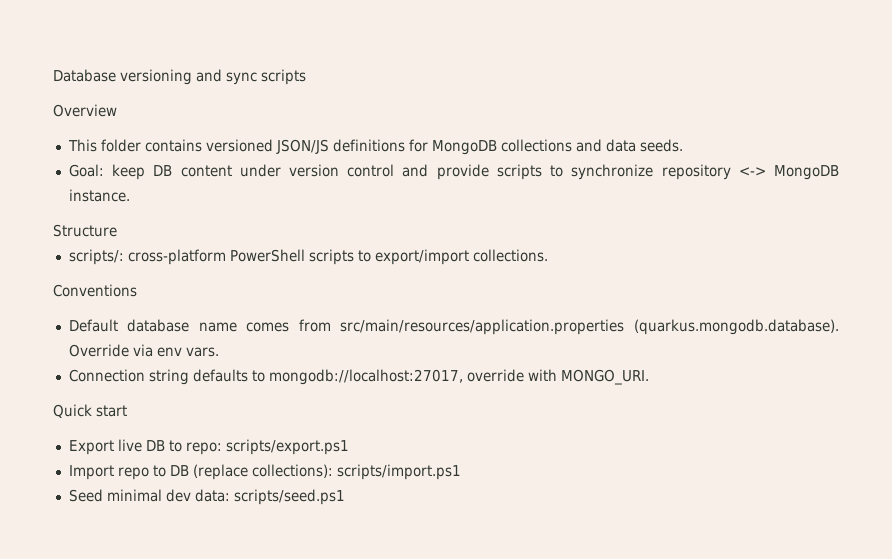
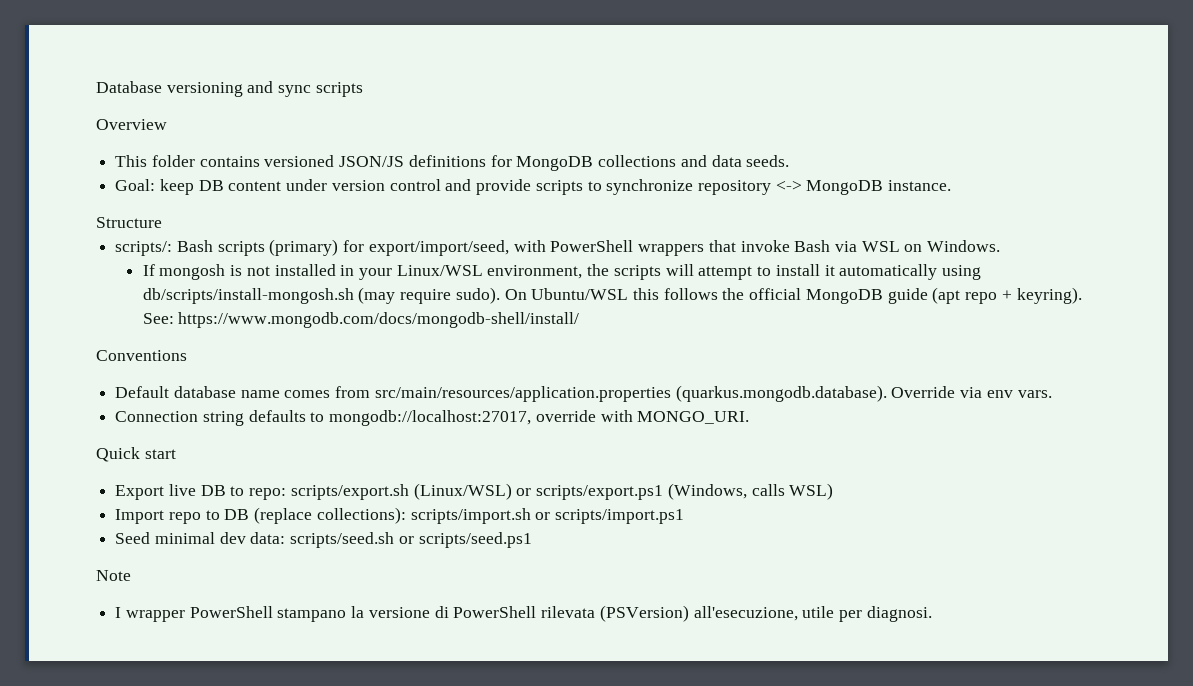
- scripts/: cross-platform PowerShell scripts to export/import collections.
+ scripts/: Bash scripts (primary) for export/import/seed, with PowerShell wrappers that invoke Bash via WSL on Windows.
+ If mongosh is not installed in your Linux/WSL environment, the scripts will attempt to install it automatically using db/scripts/install-mongosh.sh (may require sudo). On Ubuntu/WSL this follows the official MongoDB guide (apt repo + keyring). See: https://www.mongodb.com/docs/mongodb-shell/install/
- Export live DB to repo: scripts/export.ps1
+ Export live DB to repo: scripts/export.sh (Linux/WSL) or scripts/export.ps1 (Windows, calls WSL)
- Import repo to DB (replace collections): scripts/import.ps1
+ Import repo to DB (replace collections): scripts/import.sh or scripts/import.ps1
- Seed minimal dev data: scripts/seed.ps1
+ Seed minimal dev data: scripts/seed.sh or scripts/seed.ps1
+ Note
+ I wrapper PowerShell stampano la versione di PowerShell rilevata (PSVersion) all'esecuzione, utile per diagnosi.

